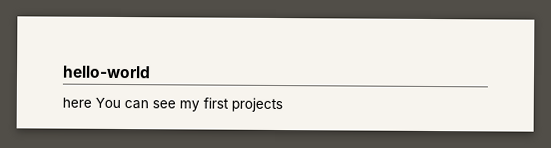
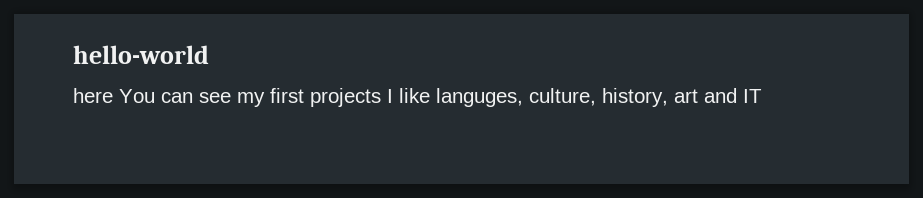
- here You can see my first projects
+ here You can see my first projects I like languges, culture, history, art and IT

